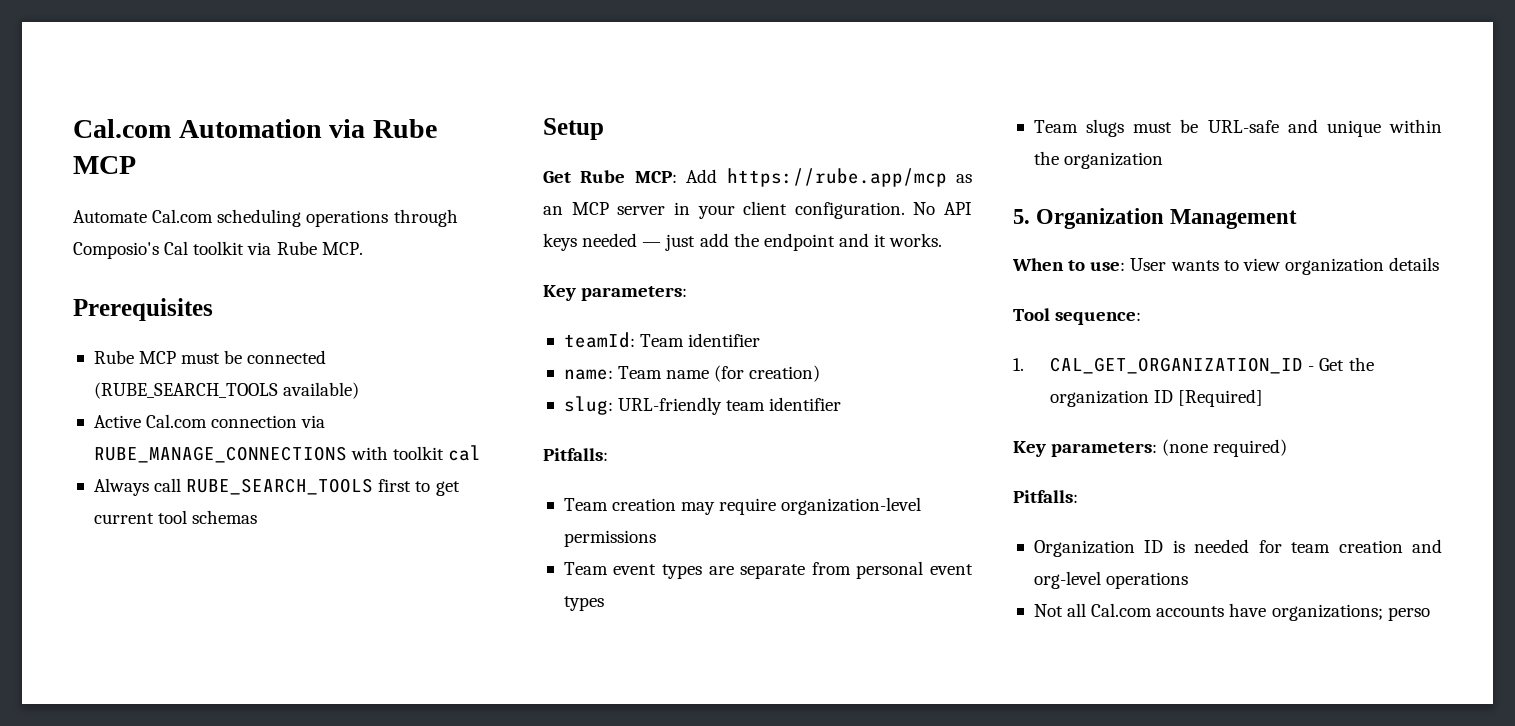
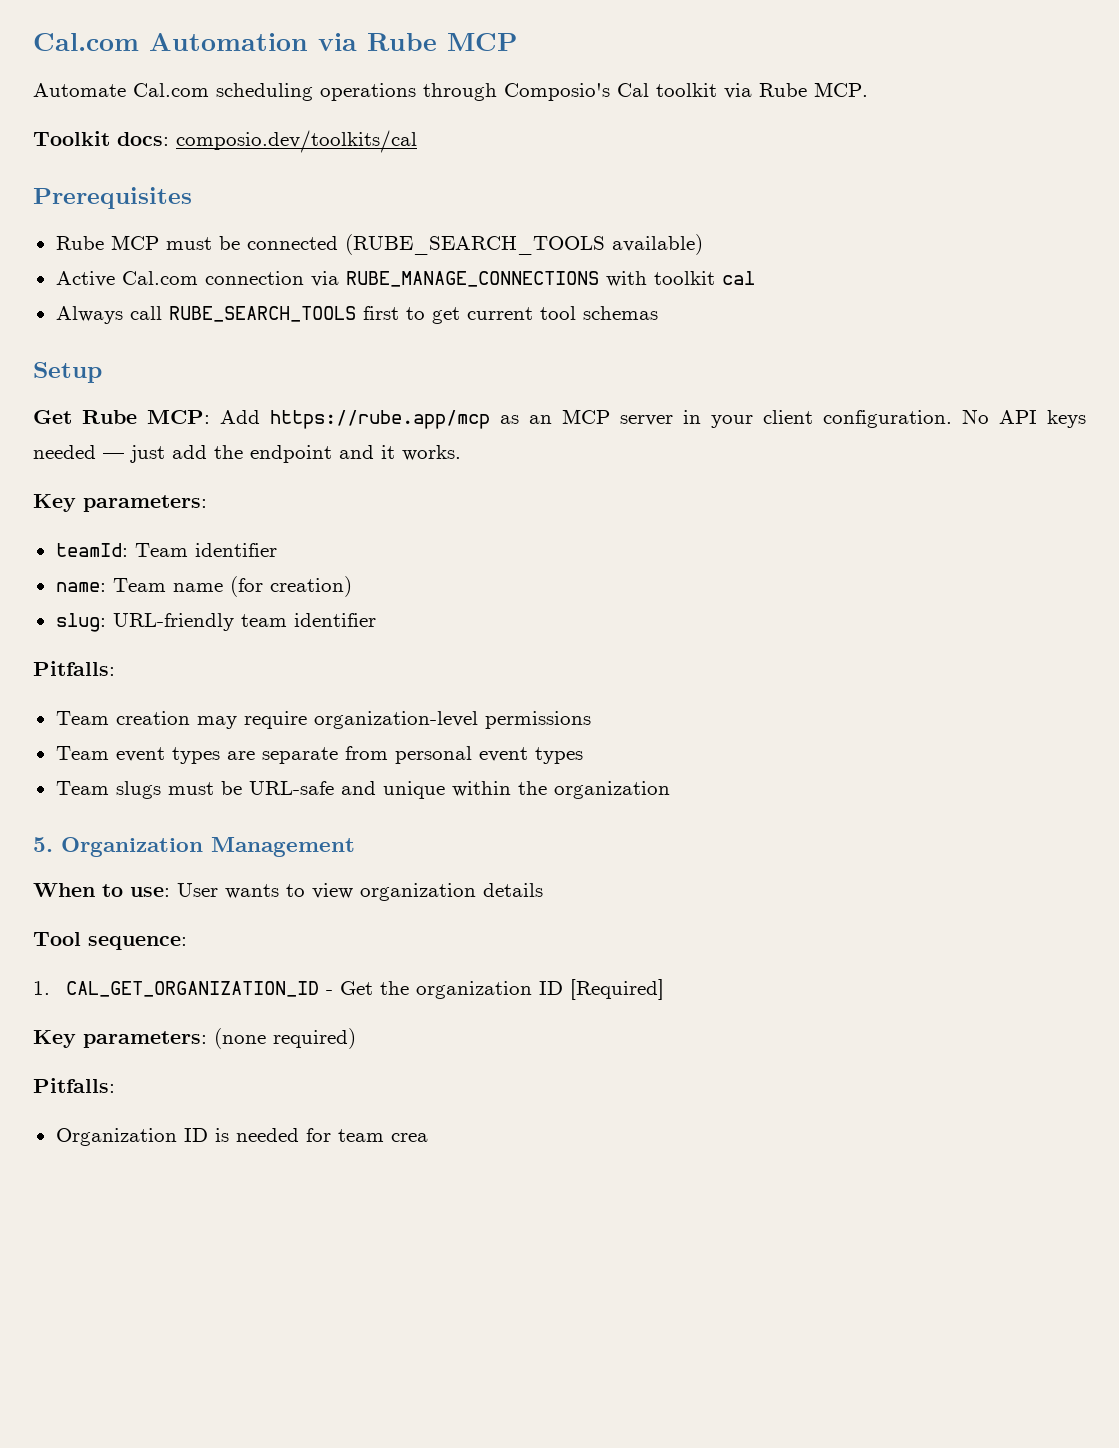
+ Toolkit docs: composio.dev/toolkits/cal
- Organization ID is needed for team creation and org-level operations
- Not all Cal.com accounts have organizations; perso
+ Organization ID is needed for team crea

